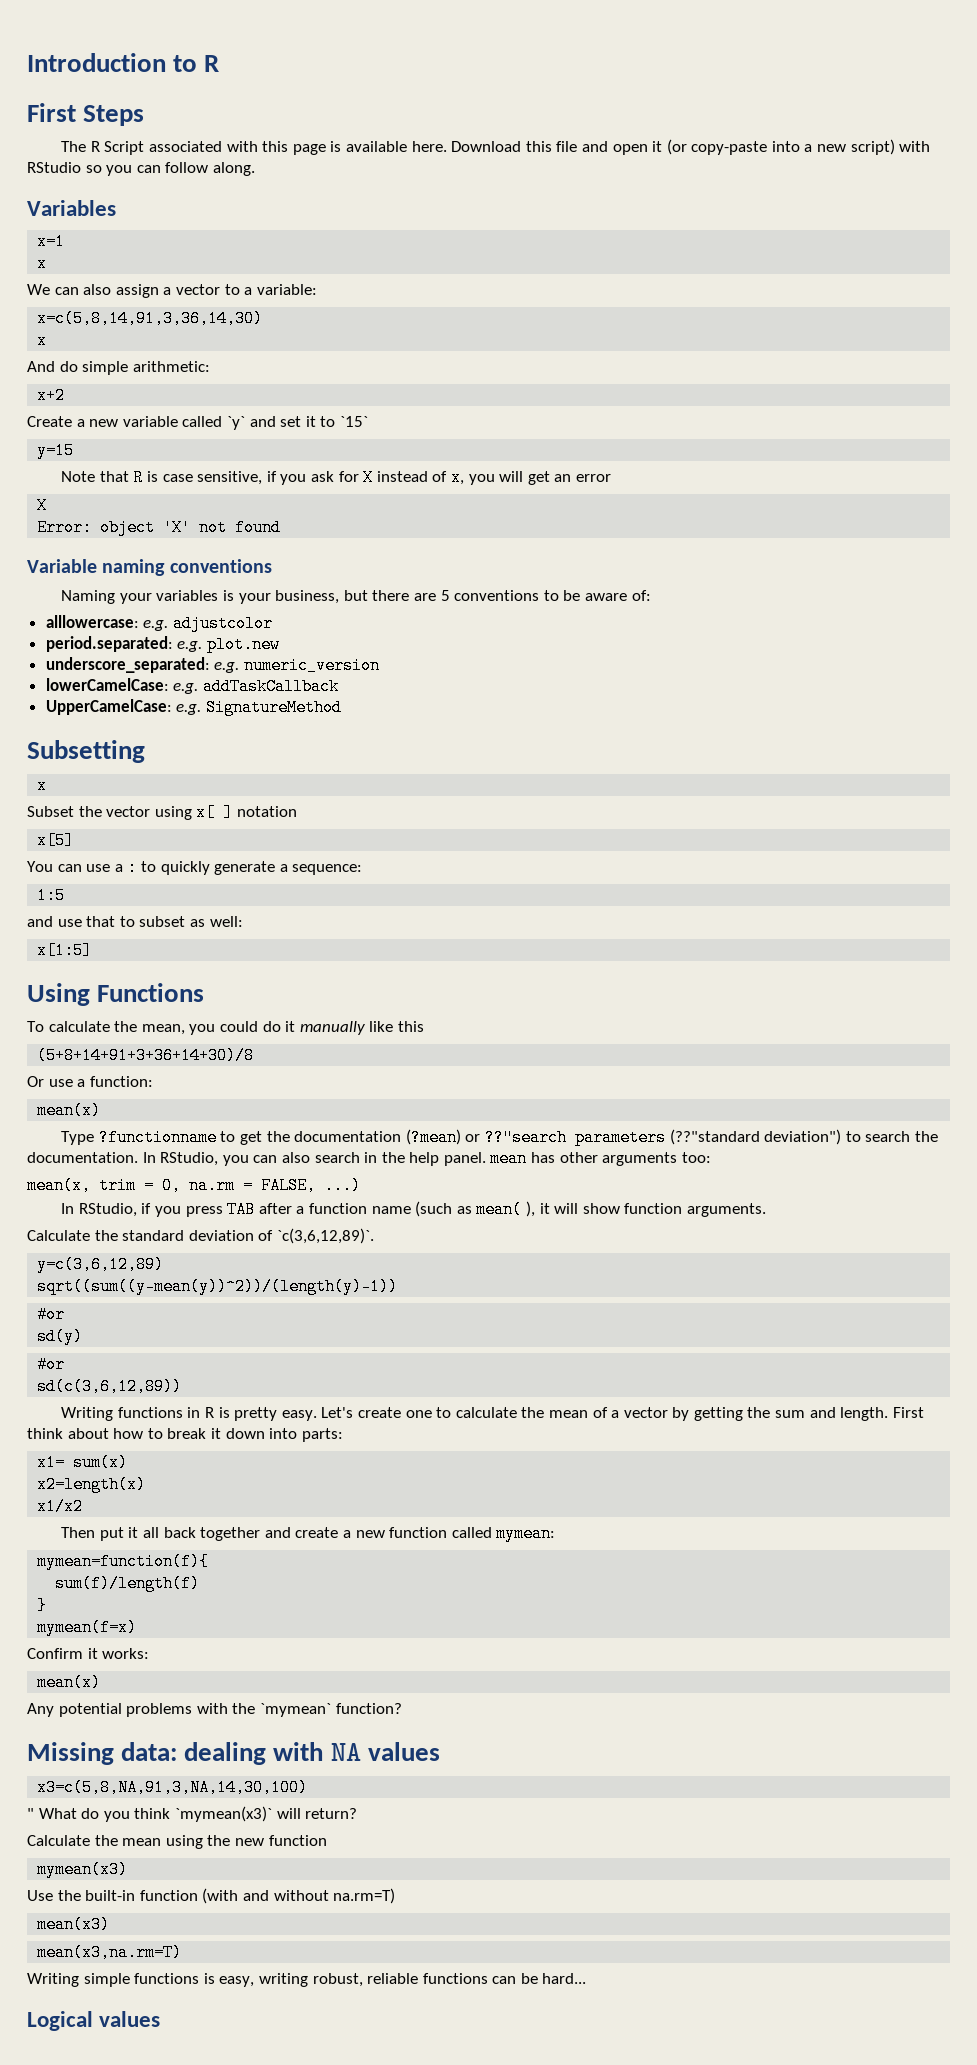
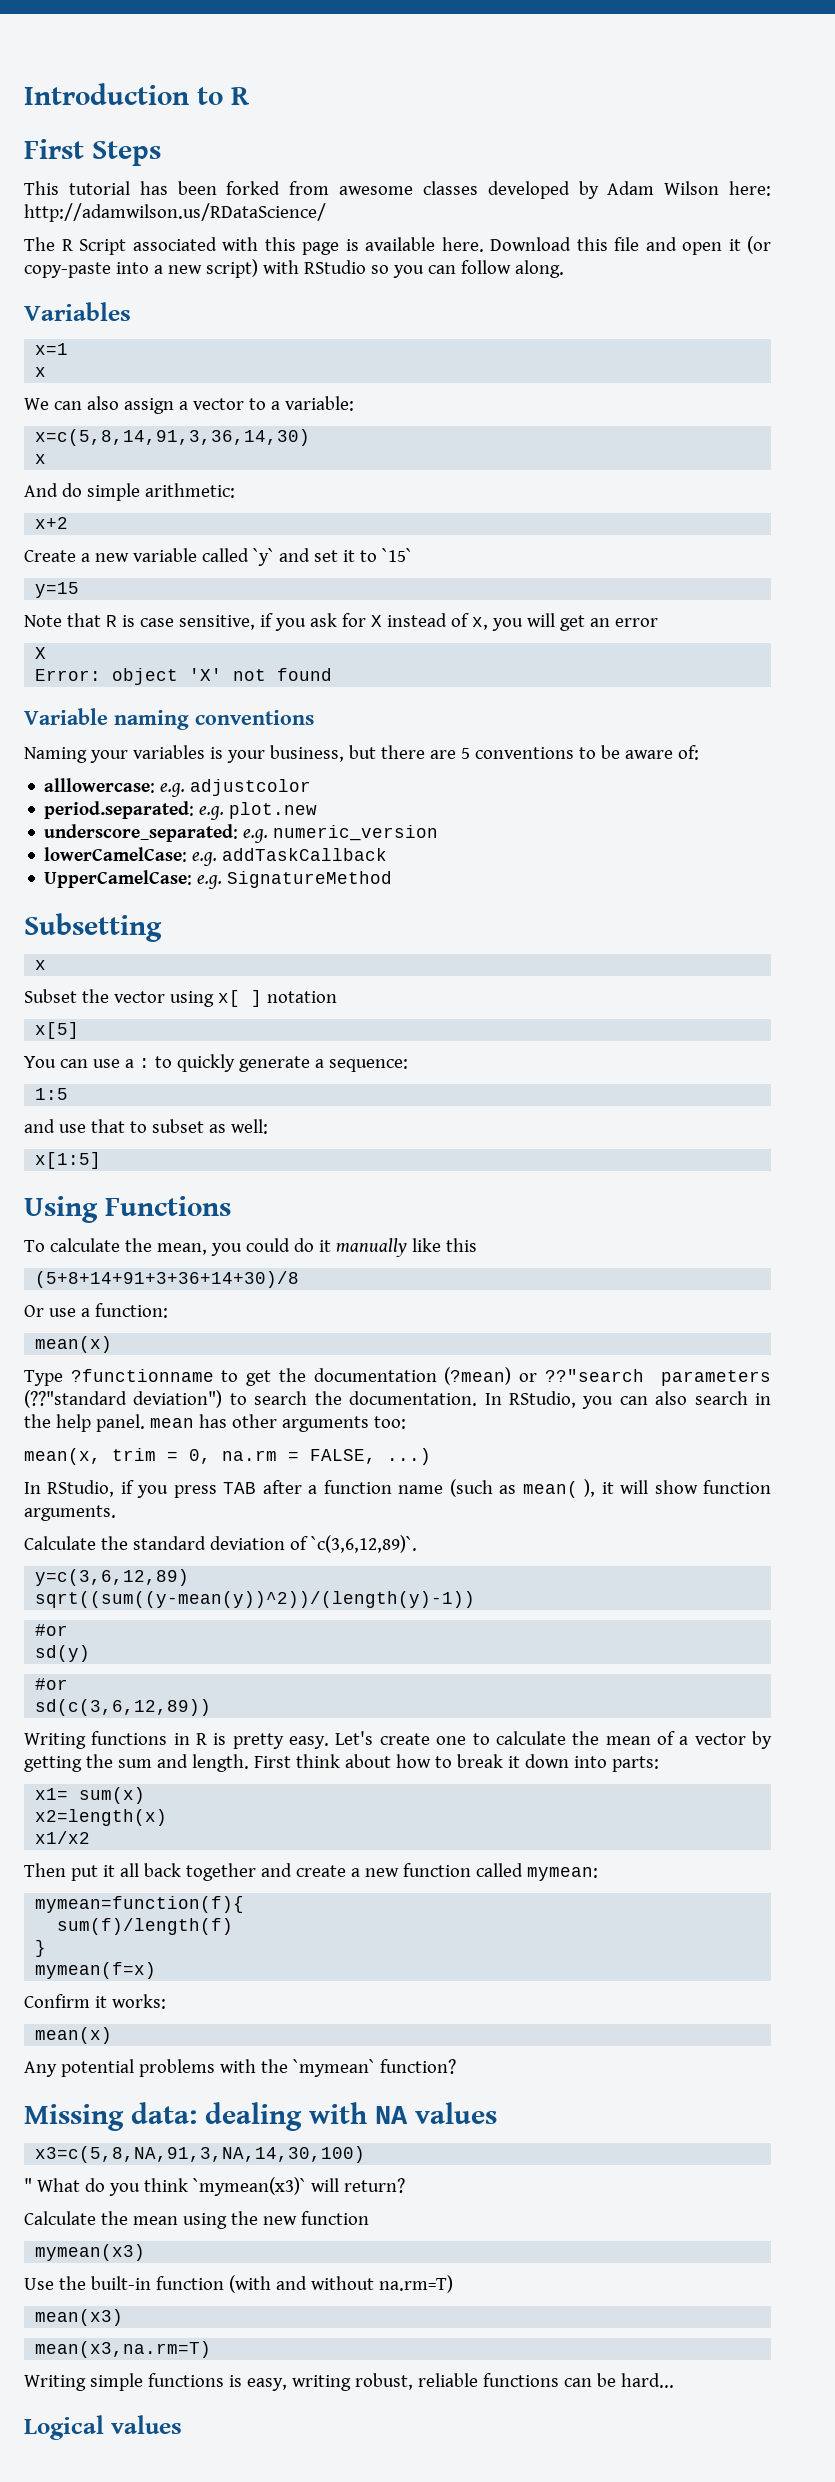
+ This tutorial has been forked from awesome classes developed by Adam Wilson here: http://adamwilson.us/RDataScience/

